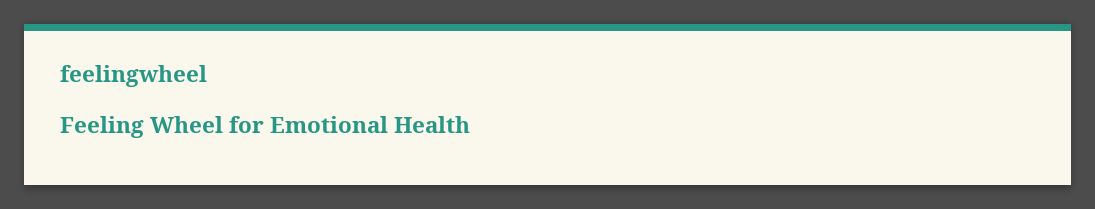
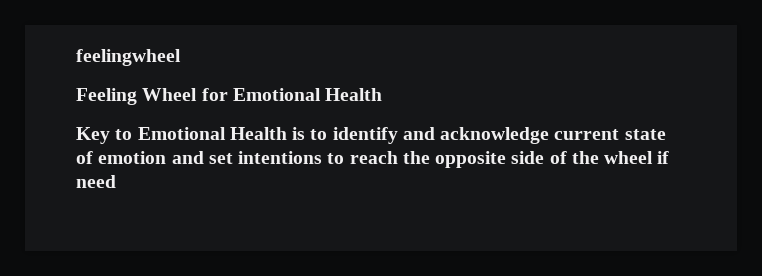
+ Key to Emotional Health is to identify and acknowledge current state of emotion and set intentions to reach the opposite side of the wheel if need

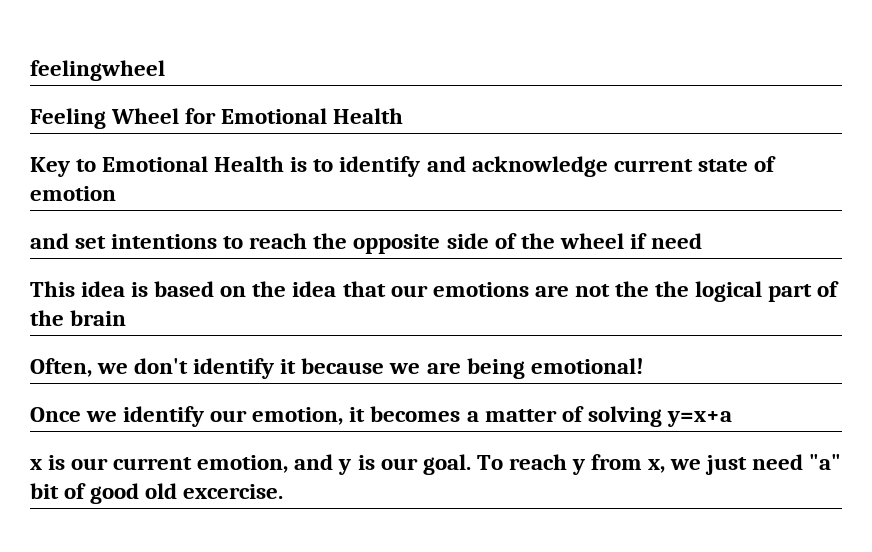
- Key to Emotional Health is to identify and acknowledge current state of emotion and set intentions to reach the opposite side of the wheel if need
+ Key to Emotional Health is to identify and acknowledge current state of emotion
+ and set intentions to reach the opposite side of the wheel if need
+ This idea is based on the idea that our emotions are not the the logical part of the brain
+ Often, we don't identify it because we are being emotional!
+ Once we identify our emotion, it becomes a matter of solving y=x+a
+ x is our current emotion, and y is our goal. To reach y from x, we just need "a" bit of good old excercise.

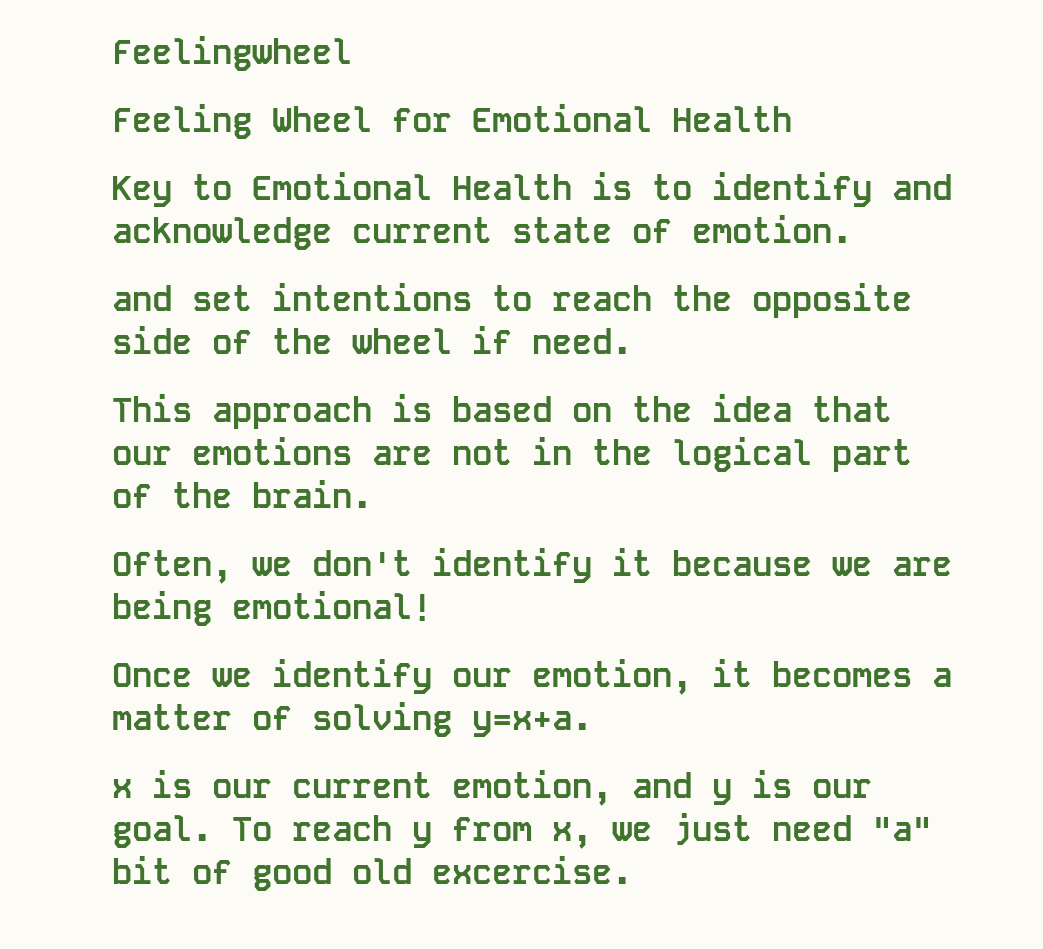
- feelingwheel
+ Feelingwheel
- Key to Emotional Health is to identify and acknowledge current state of emotion
+ Key to Emotional Health is to identify and acknowledge current state of emotion.
- and set intentions to reach the opposite side of the wheel if need
+ and set intentions to reach the opposite side of the wheel if need.
- This idea is based on the idea that our emotions are not the the logical part of the brain
+ This approach is based on the idea that our emotions are not in the logical part of the brain.
- Once we identify our emotion, it becomes a matter of solving y=x+a
+ Once we identify our emotion, it becomes a matter of solving y=x+a.

